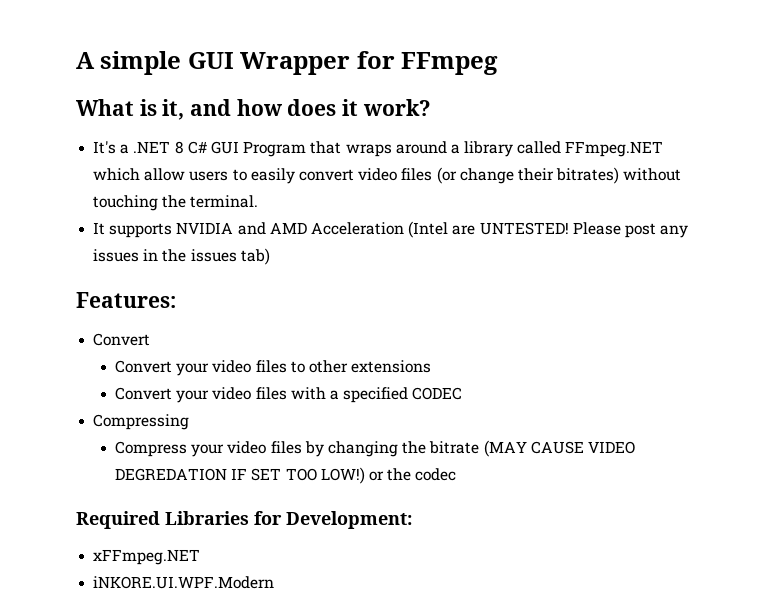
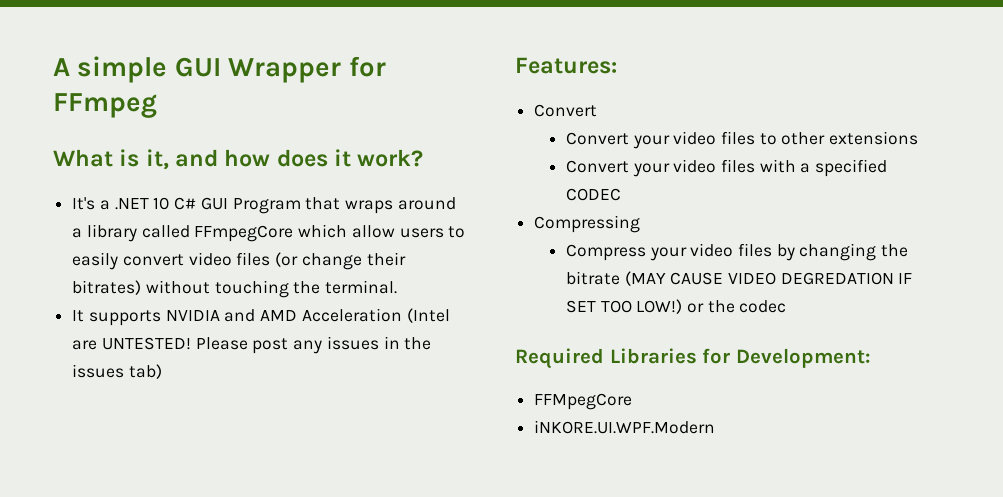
- It's a .NET 8 C# GUI Program that wraps around a library called FFmpeg.NET which allow users to easily convert video files (or change their bitrates) without touching the terminal.
+ It's a .NET 10 C# GUI Program that wraps around a library called FFmpegCore which allow users to easily convert video files (or change their bitrates) without touching the terminal.
- xFFmpeg.NET
+ FFMpegCore

